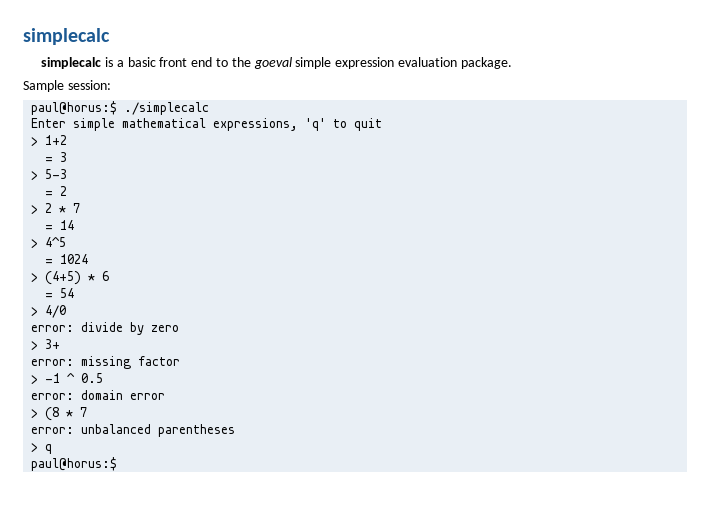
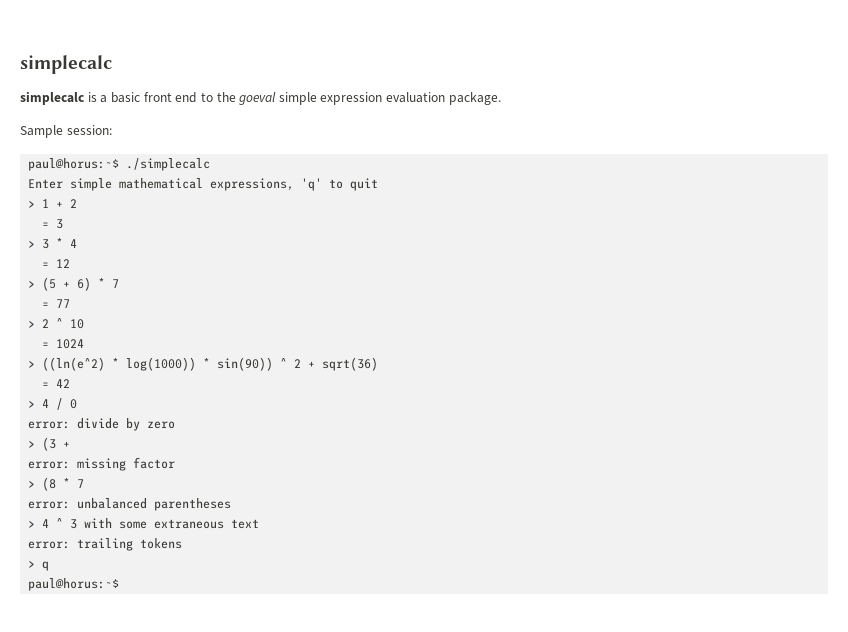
- paul@horus:$ ./simplecalc
+ paul@horus:~$ ./simplecalc
- > 1+2
+ > 1 + 2
- > 5-3
- = 2
- > 2 * 7
+ > 3 * 4
+ = 12
+ > (5 + 6) * 7
- = 14
- > 4^5
+ = 77
+ > 2 ^ 10
- > (4+5) * 6
- = 54
- > 4/0
+ > ((ln(e^2) * log(1000)) * sin(90)) ^ 2 + sqrt(36)
+ = 42
+ > 4 / 0
- > 3+
+ > (3 +
- > -1 ^ 0.5
- error: domain error
+ > 4 ^ 3 with some extraneous text
+ error: trailing tokens
  > q
- paul@horus:$
+ paul@horus:~$

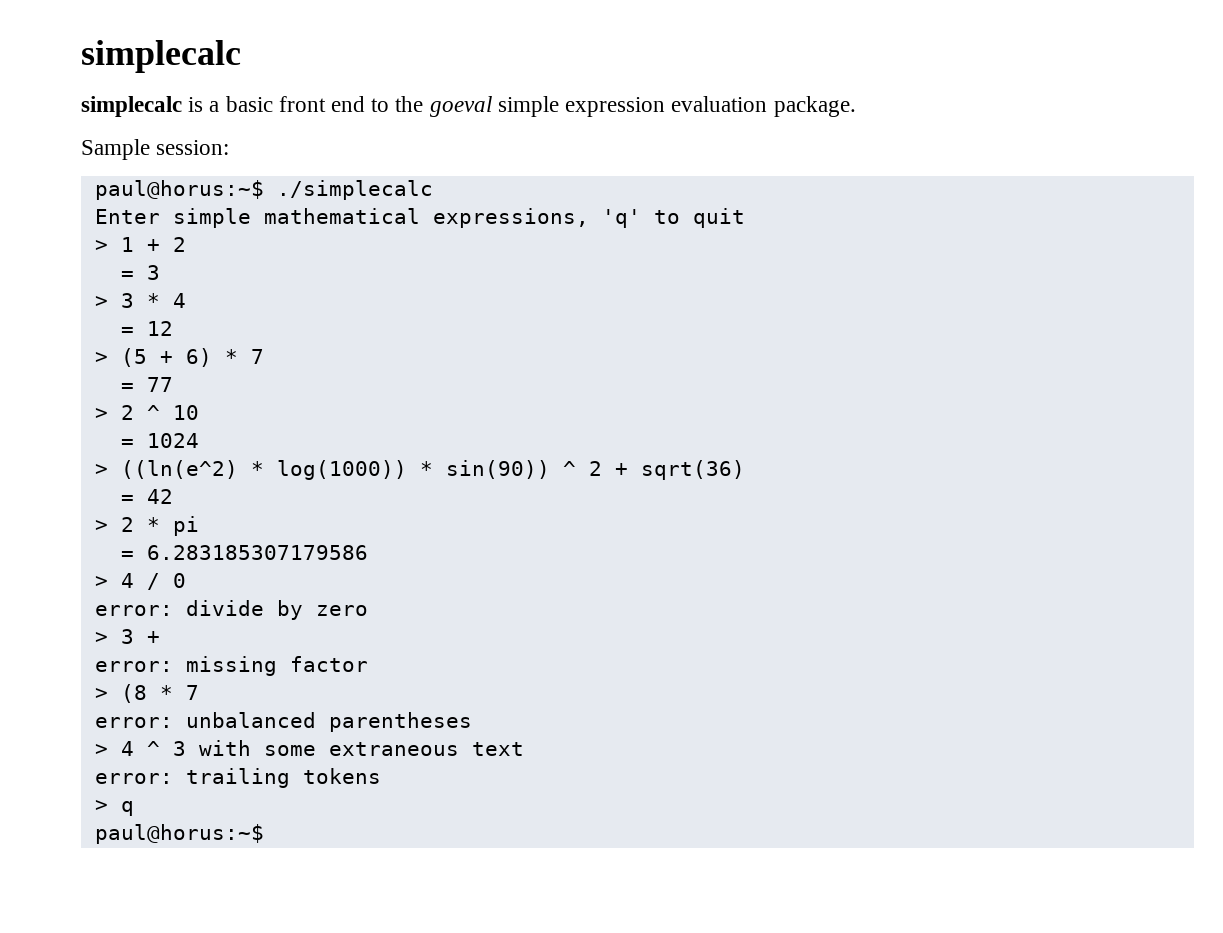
+ > 2 * pi
+ = 6.283185307179586
- > (3 +
+ > 3 +

